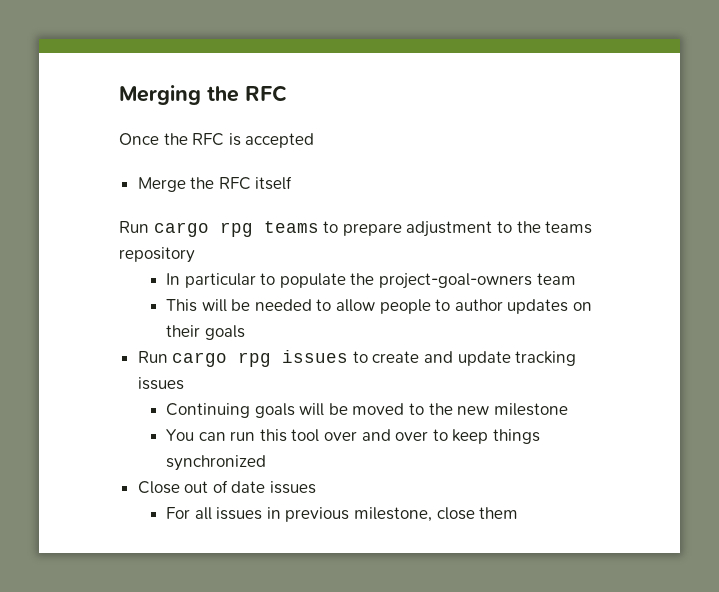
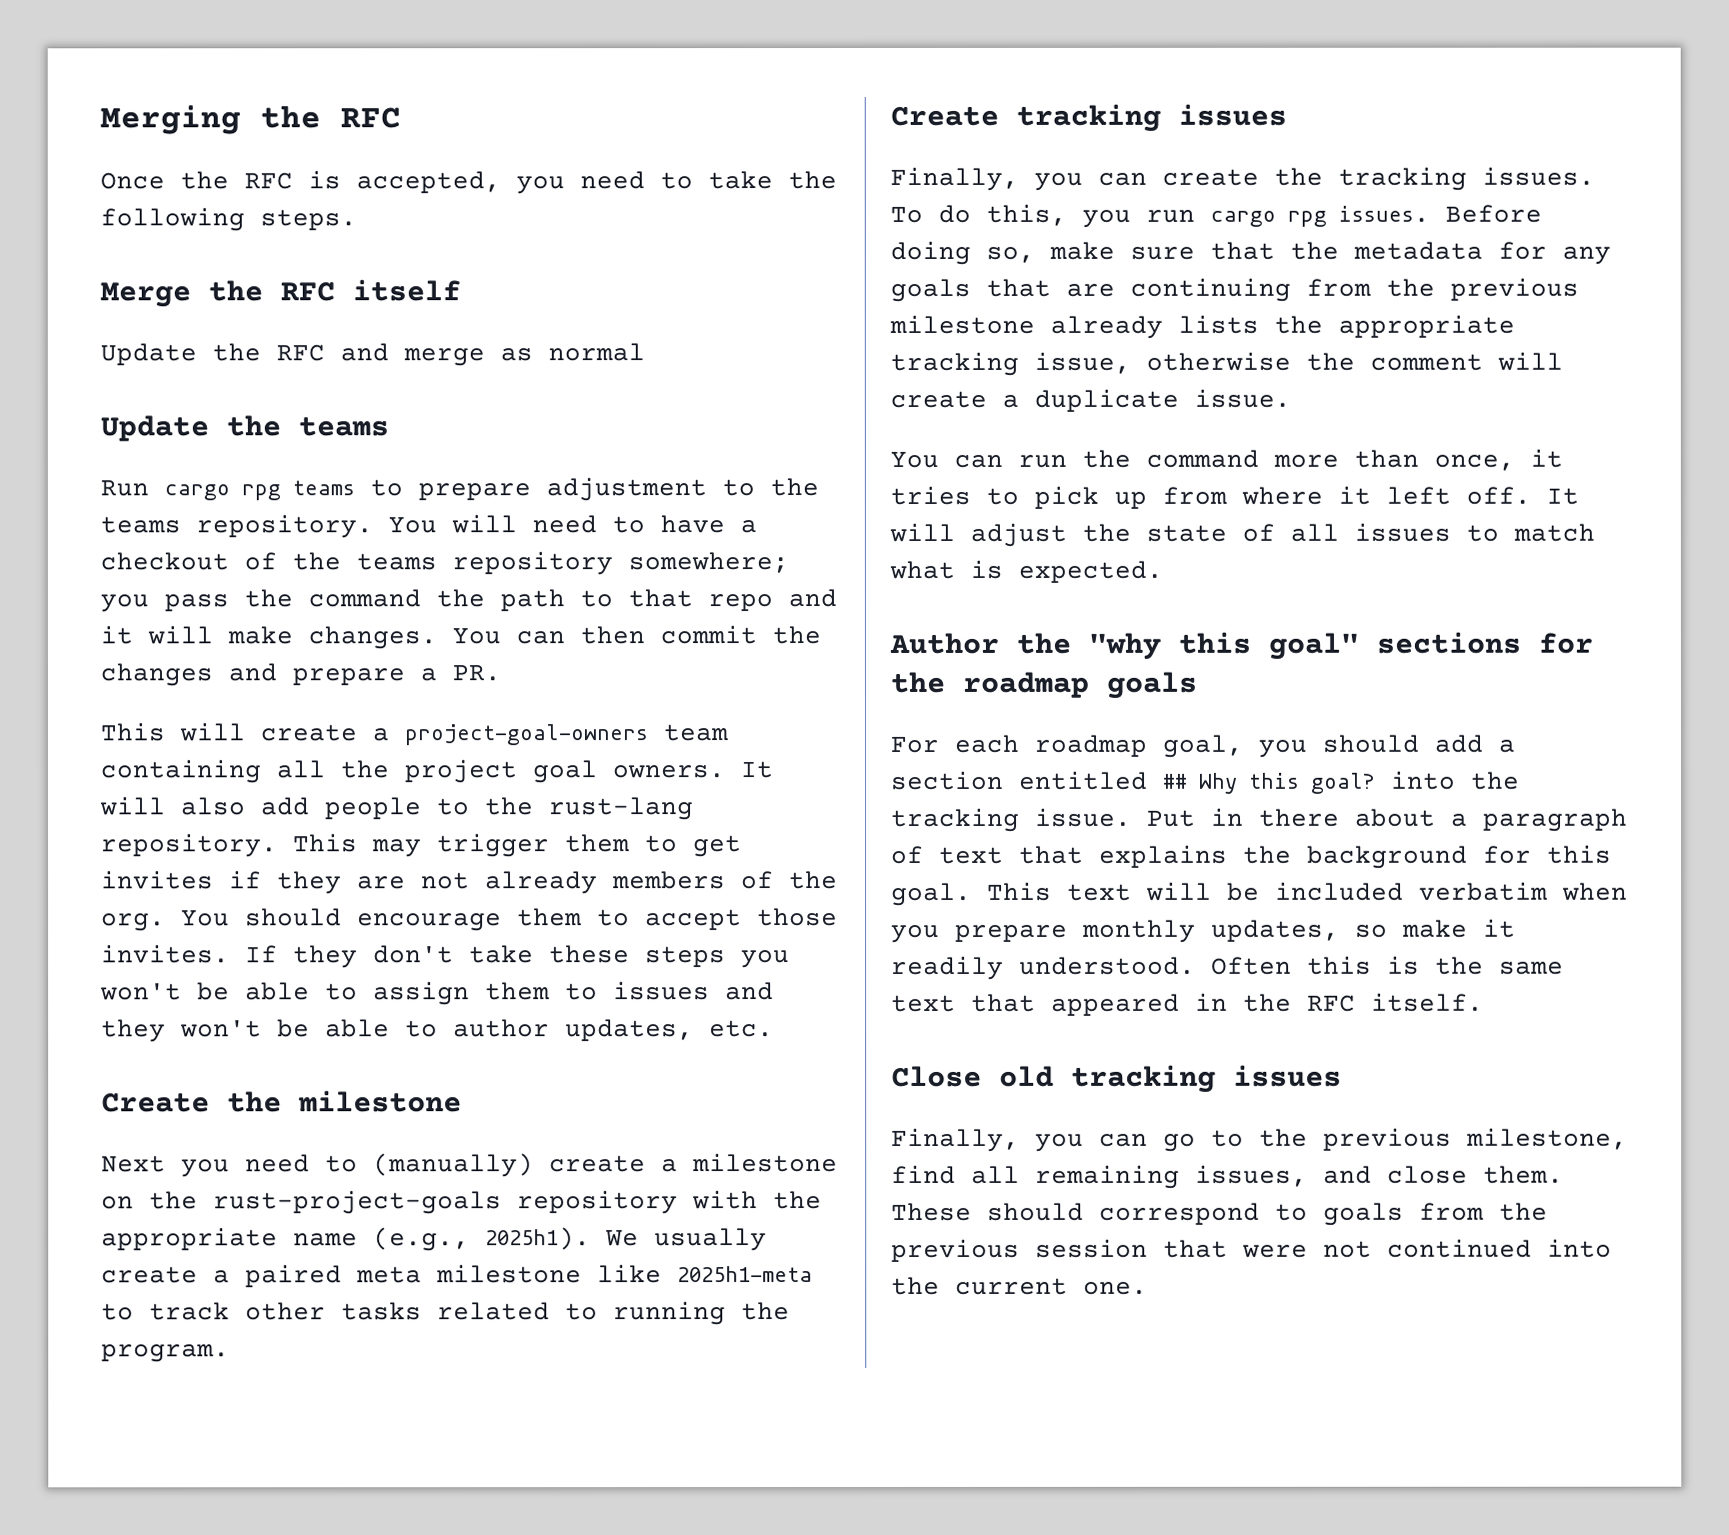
- Once the RFC is accepted
+ Once the RFC is accepted, you need to take the following steps.
  Merge the RFC itself
+ Update the RFC and merge as normal
+ Update the teams
- Run cargo rpg teams to prepare adjustment to the teams repository
- In particular to populate the project-goal-owners team
- This will be needed to allow people to author updates on their goals
- Run cargo rpg issues to create and update tracking issues
- Continuing goals will be moved to the new milestone
- You can run this tool over and over to keep things synchronized
- Close out of date issues
- For all issues in previous milestone, close them
+ Run cargo rpg teams to prepare adjustment to the teams repository. You will need to have a checkout of the teams repository somewhere; you pass the command the path to that repo and it will make changes. You can then commit the changes and prepare a PR.
+ This will create a project-goal-owners team containing all the project goal owners. It will also add people to the rust-lang repository. This may trigger them to get invites if they are not already members of the org. You should encourage them to accept those invites. If they don't take these steps you won't be able to assign them to issues and they won't be able to author updates, etc.
+ Create the milestone
+ Next you need to (manually) create a milestone on the rust-project-goals repository with the appropriate name (e.g., 2025h1). We usually create a paired meta milestone like 2025h1-meta to track other tasks related to running the program.
+ Create tracking issues
+ Finally, you can create the tracking issues. To do this, you run cargo rpg issues. Before doing so, make sure that the metadata for any goals that are continuing from the previous milestone already lists the appropriate tracking issue, otherwise the comment will create a duplicate issue.
+ You can run the command more than once, it tries to pick up from where it left off. It will adjust the state of all issues to match what is expected.
+ Author the "why this goal" sections for the roadmap goals
+ For each roadmap goal, you should add a section entitled ## Why this goal? into the tracking issue. Put in there about a paragraph of text that explains the background for this goal. This text will be included verbatim when you prepare monthly updates, so make it readily understood. Often this is the same text that appeared in the RFC itself.
+ Close old tracking issues
+ Finally, you can go to the previous milestone, find all remaining issues, and close them. These should correspond to goals from the previous session that were not continued into the current one.

